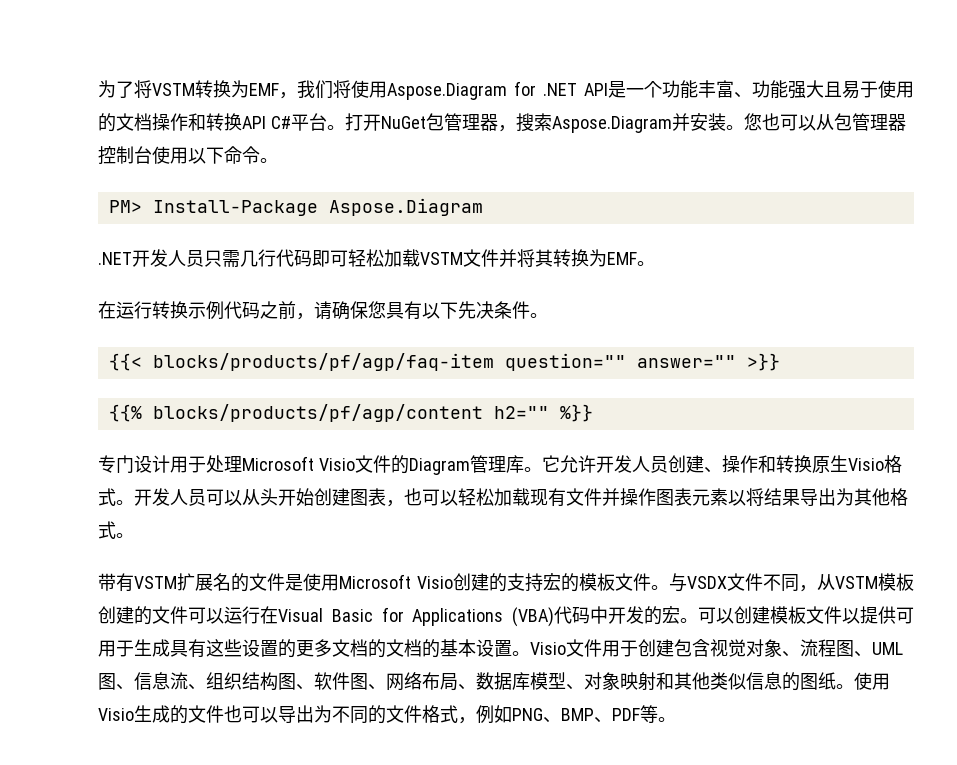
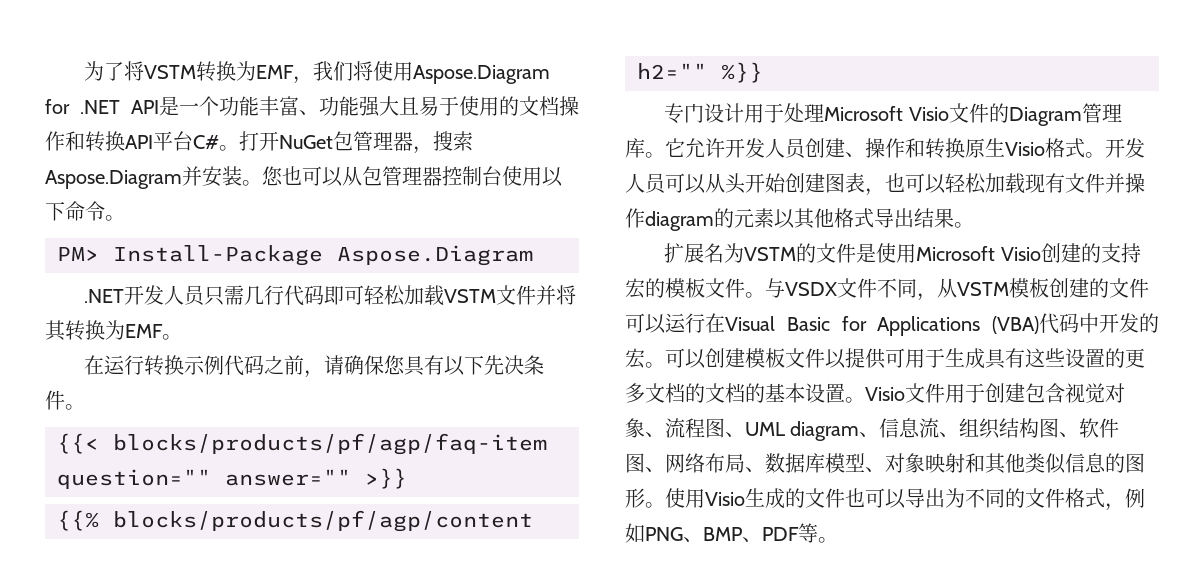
- 为了将VSTM转换为EMF，我们将使用Aspose.Diagram for .NET API是一个功能丰富、功能强大且易于使用的文档操作和转换API C#平台。
+ 为了将VSTM转换为EMF，我们将使用Aspose.Diagram for .NET API是一个功能丰富、功能强大且易于使用的文档操作和转换API平台C#。
- 开发人员可以从头开始创建图表，也可以轻松加载现有文件并操作图表元素以将结果导出为其他格式。
- 带有VSTM扩展名的文件是使用Microsoft Visio创建的支持宏的模板文件。
+ 开发人员可以从头开始创建图表，也可以轻松加载现有文件并操作diagram的元素以其他格式导出结果。
+ 扩展名为VSTM的文件是使用Microsoft Visio创建的支持宏的模板文件。
- Visio文件用于创建包含视觉对象、流程图、UML图、信息流、组织结构图、软件图、网络布局、数据库模型、对象映射和其他类似信息的图纸。
+ Visio文件用于创建包含视觉对象、流程图、UML diagram、信息流、组织结构图、软件图、网络布局、数据库模型、对象映射和其他类似信息的图形。

